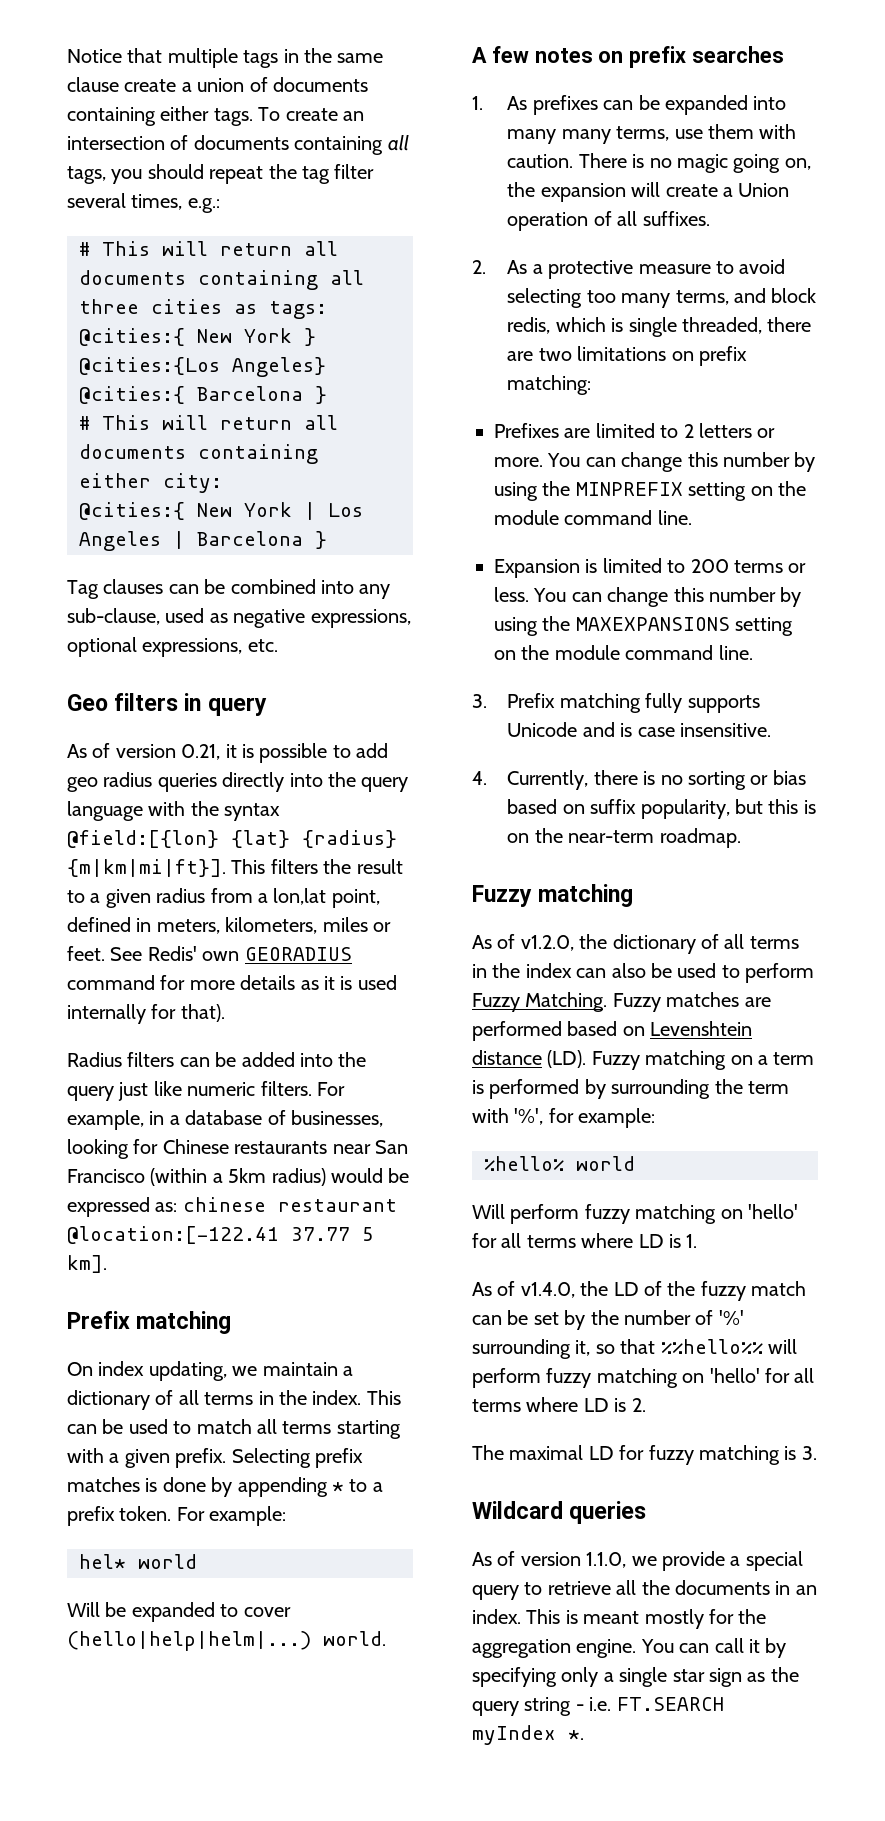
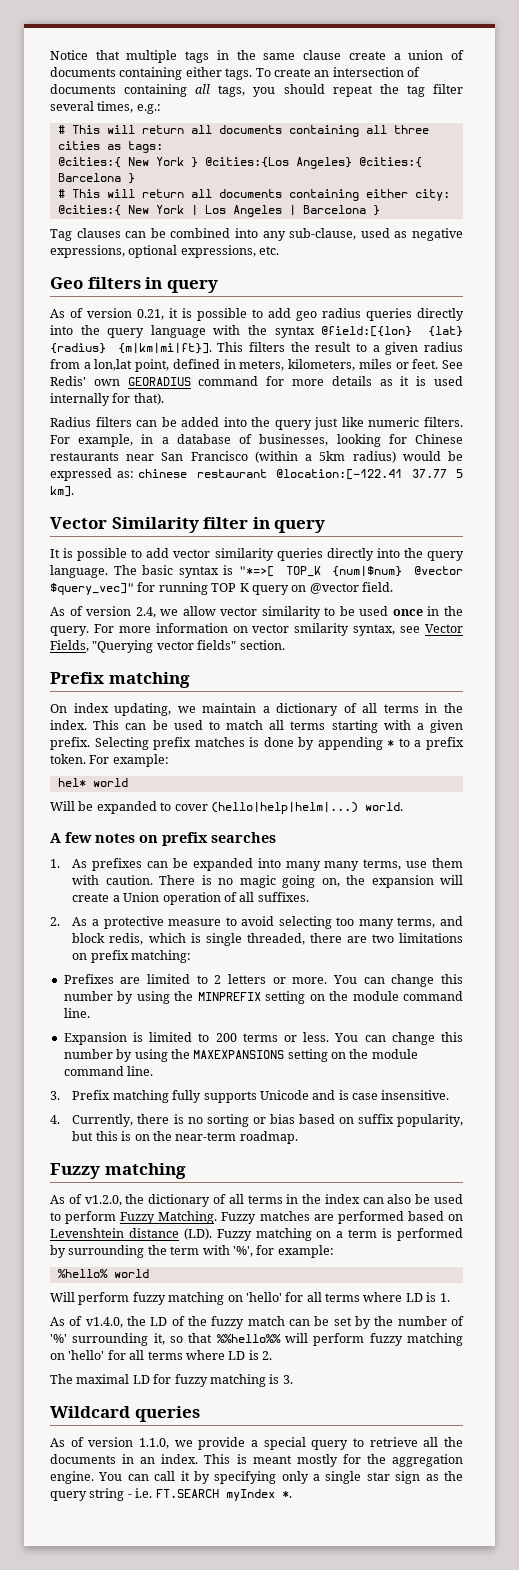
+ Vector Similarity filter in query
+ It is possible to add vector similarity queries directly into the query language. The basic syntax is "*=>[ TOP_K {num|$num} @vector $query_vec]" for running TOP K query on @vector field.
+ As of version 2.4, we allow vector similarity to be used once in the query. For more information on vector smilarity syntax, see Vector Fields, "Querying vector fields" section.

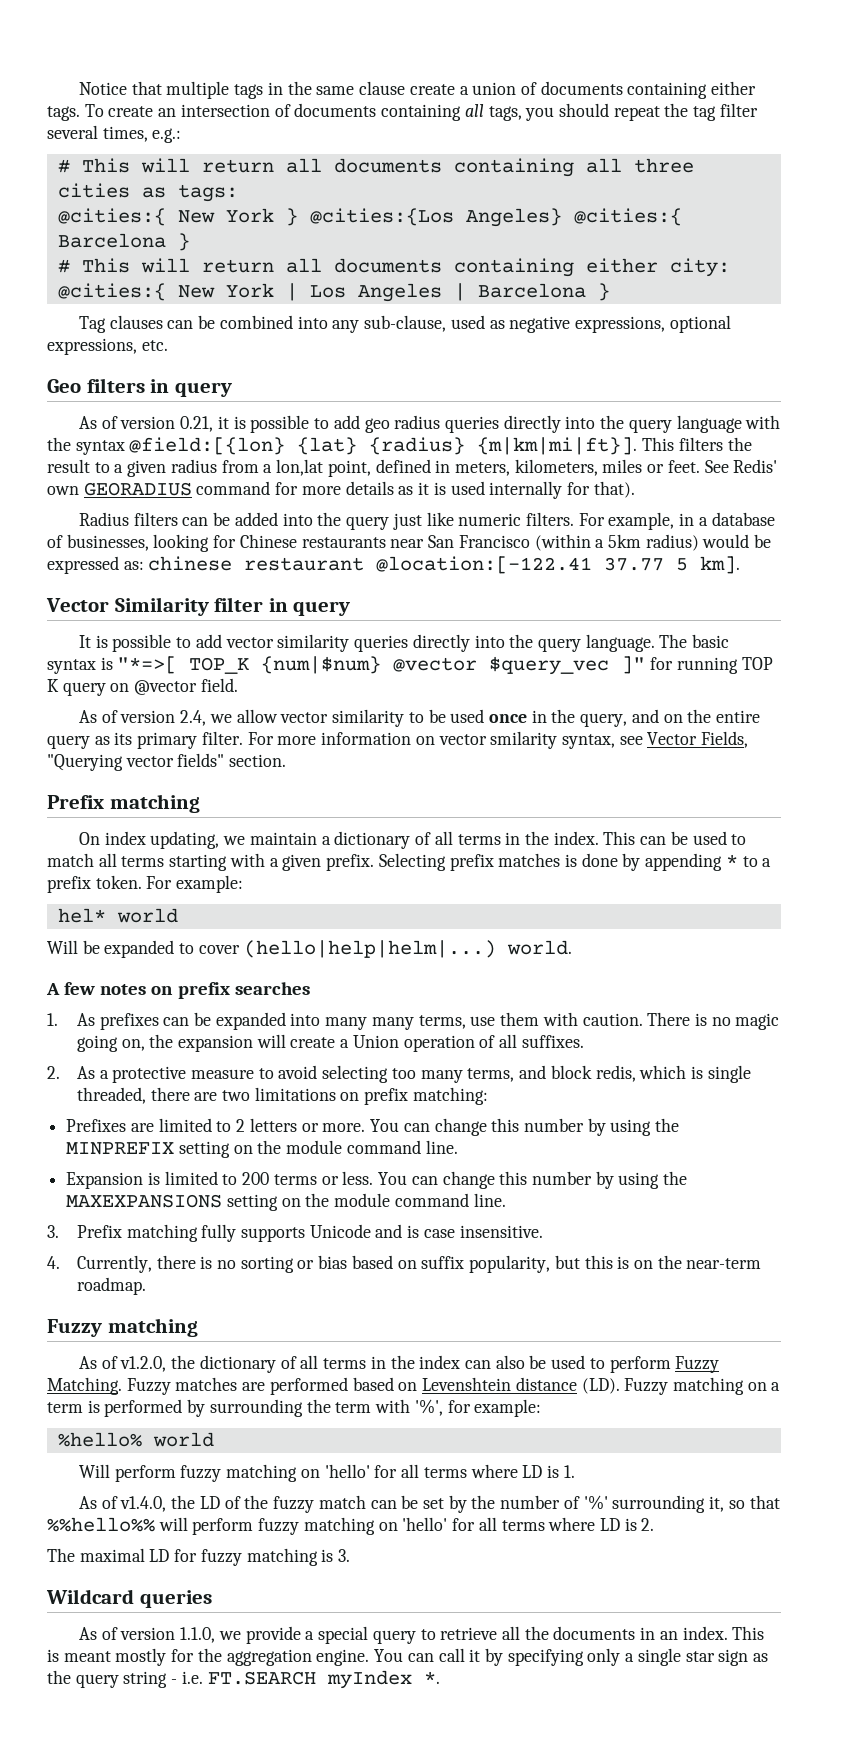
- The basic syntax is "*=>[ TOP_K {num|$num} @vector $query_vec]" for running TOP K query on @vector field.
+ The basic syntax is "*=>[ TOP_K {num|$num} @vector $query_vec ]" for running TOP K query on @vector field.
- As of version 2.4, we allow vector similarity to be used once in the query.
+ As of version 2.4, we allow vector similarity to be used once in the query, and on the entire query as its primary filter.

